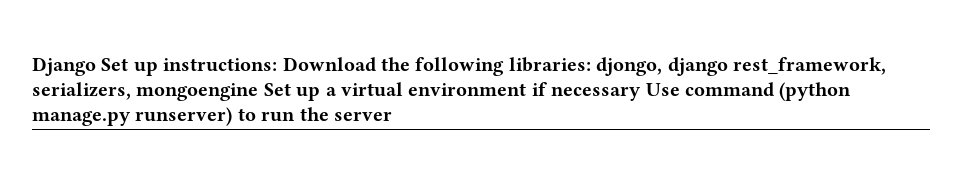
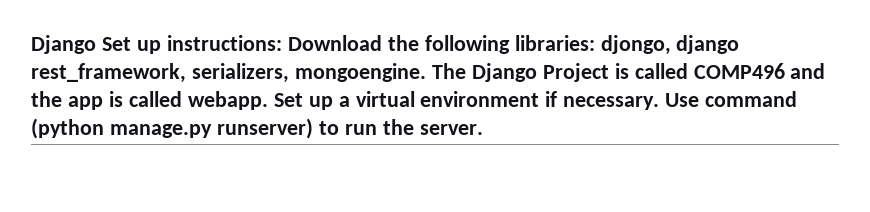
- Django Set up instructions: Download the following libraries: djongo, django rest_framework, serializers, mongoengine Set up a virtual environment if necessary Use command (python manage.py runserver) to run the server
+ Django Set up instructions: Download the following libraries: djongo, django rest_framework, serializers, mongoengine. The Django Project is called COMP496 and the app is called webapp. Set up a virtual environment if necessary. Use command (python manage.py runserver) to run the server.

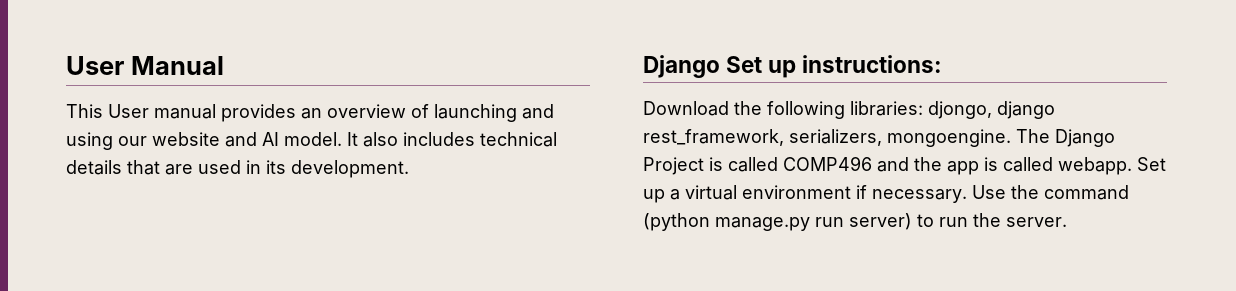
+ User Manual
+ This User manual provides an overview of launching and using our website and AI model. It also includes technical details that are used in its development.
- Django Set up instructions: Download the following libraries: djongo, django rest_framework, serializers, mongoengine.
+ Django Set up instructions:
+ Download the following libraries: djongo, django rest_framework, serializers, mongoengine.
- Use command (python manage.py runserver) to run the server.
+ Use the command (python manage.py run server) to run the server.

